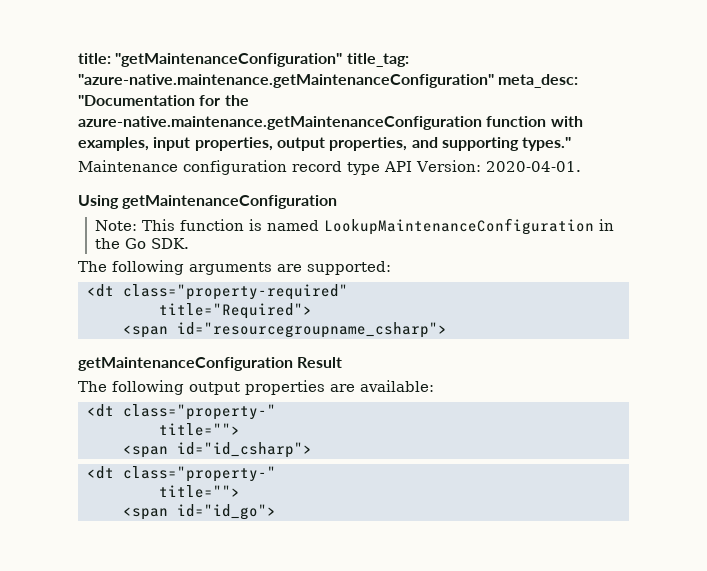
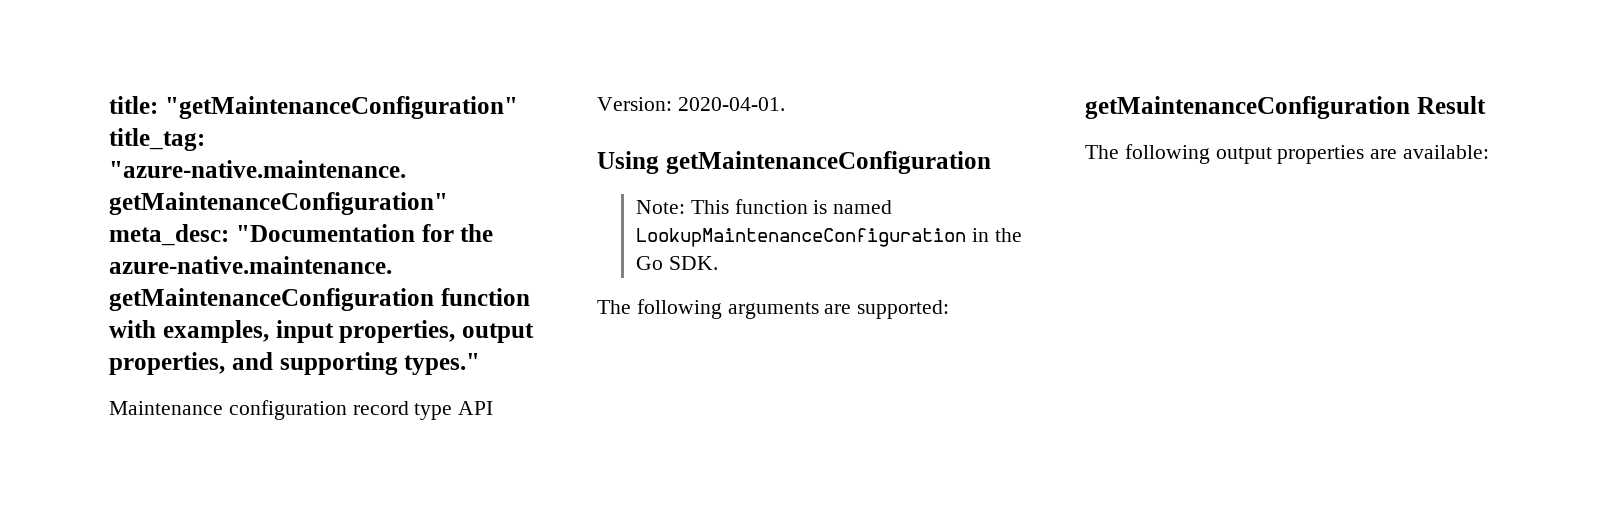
- <dt class="property-required"
- title="Required">
- <span id="resourcegroupname_csharp">
  The following output properties are available:
- <dt class="property-"
- title="">
- <span id="id_csharp">
- <dt class="property-"
- title="">
- <span id="id_go">

